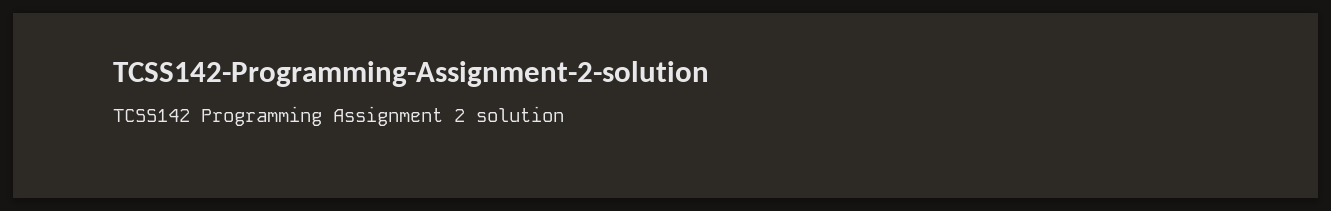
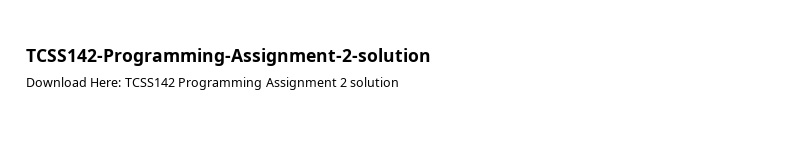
- TCSS142 Programming Assignment 2 solution
+ Download Here: TCSS142 Programming Assignment 2 solution

